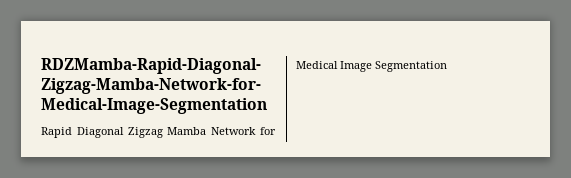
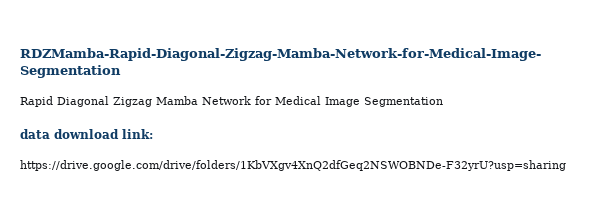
+ data download link:
+ https://drive.google.com/drive/folders/1KbVXgv4XnQ2dfGeq2NSWOBNDe-F32yrU?usp=sharing

